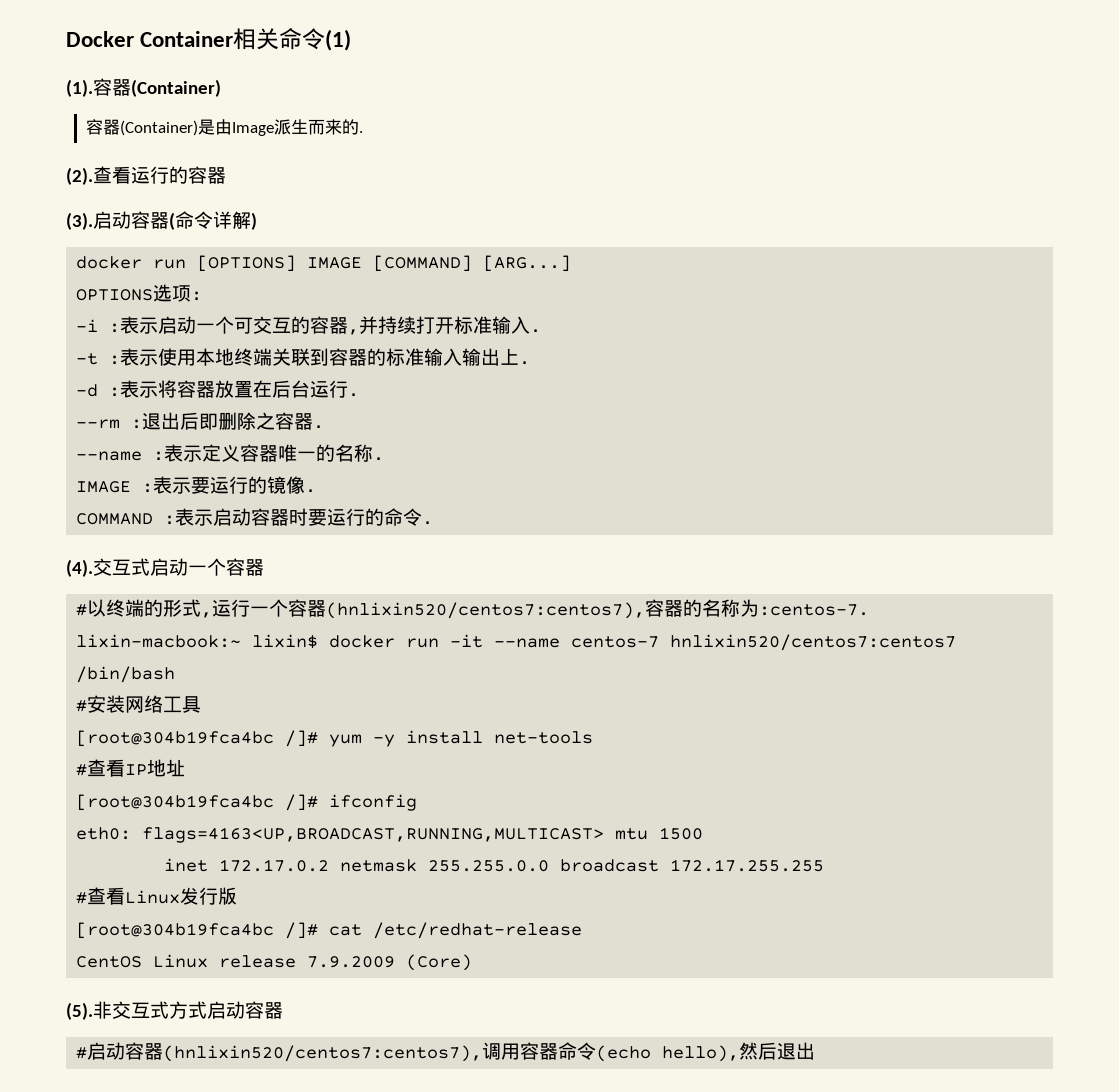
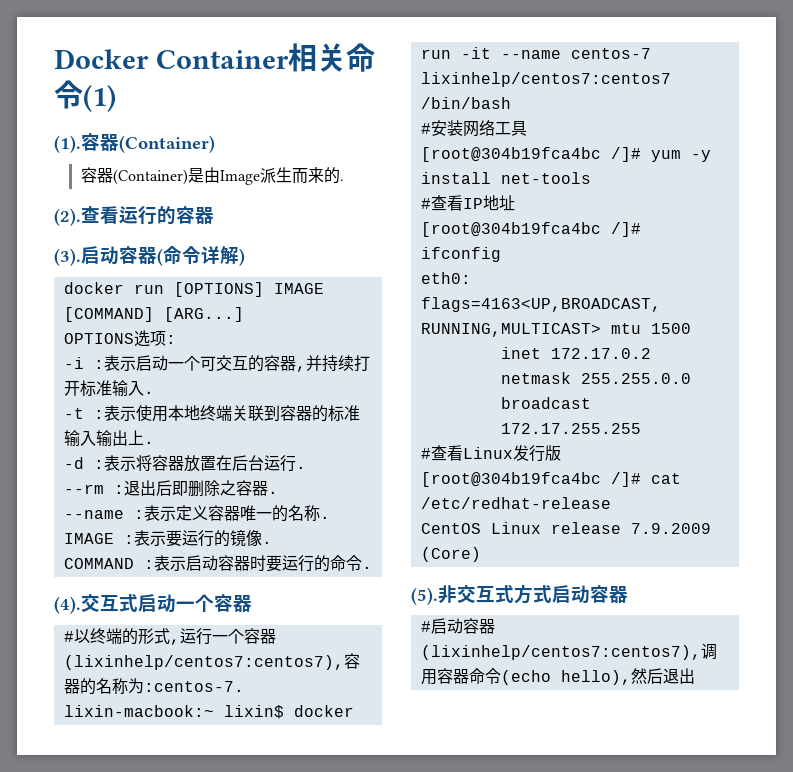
- #以终端的形式,运行一个容器(hnlixin520/centos7:centos7),容器的名称为:centos-7.
+ #以终端的形式,运行一个容器(lixinhelp/centos7:centos7),容器的名称为:centos-7.
- lixin-macbook:~ lixin$ docker run -it --name centos-7 hnlixin520/centos7:centos7 /bin/bash
+ lixin-macbook:~ lixin$ docker run -it --name centos-7 lixinhelp/centos7:centos7 /bin/bash
- #启动容器(hnlixin520/centos7:centos7),调用容器命令(echo hello),然后退出
+ #启动容器(lixinhelp/centos7:centos7),调用容器命令(echo hello),然后退出

